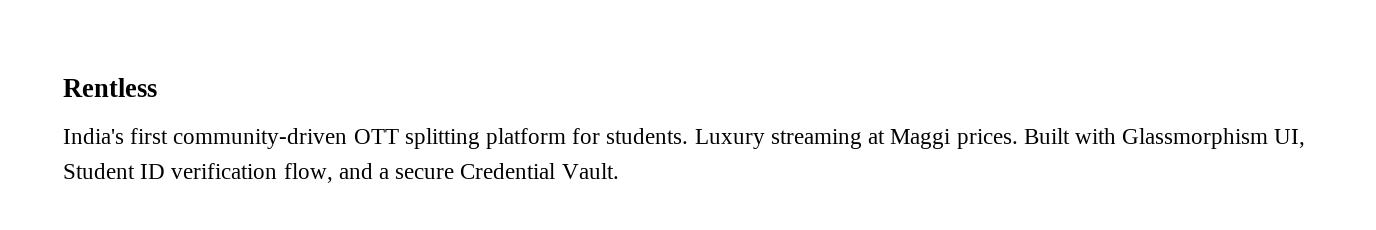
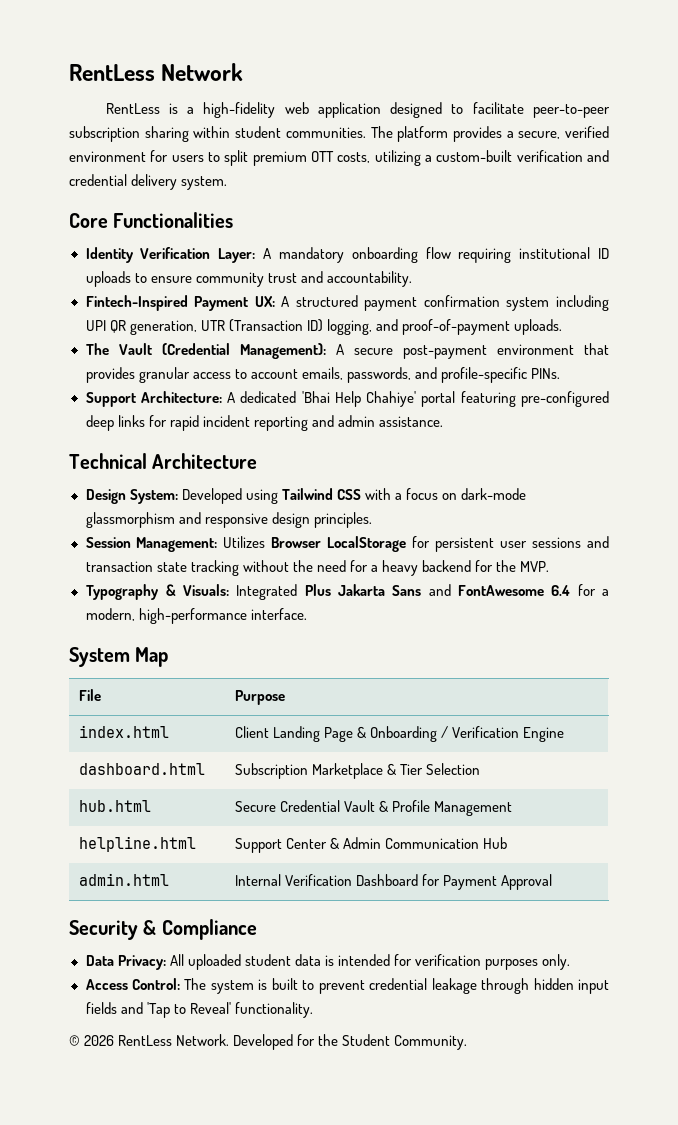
- Rentless
- India's first community-driven OTT splitting platform for students. Luxury streaming at Maggi prices. Built with Glassmorphism UI, Student ID verification flow, and a secure Credential Vault.
+ RentLess Network
+ RentLess is a high-fidelity web application designed to facilitate peer-to-peer subscription sharing within student communities. The platform provides a secure, verified environment for users to split premium OTT costs, utilizing a custom-built verification and credential delivery system.
+ Core Functionalities
+ Identity Verification Layer: A mandatory onboarding flow requiring institutional ID uploads to ensure community trust and accountability.
+ Fintech-Inspired Payment UX: A structured payment confirmation system including UPI QR generation, UTR (Transaction ID) logging, and proof-of-payment uploads.
+ The Vault (Credential Management): A secure post-payment environment that provides granular access to account emails, passwords, and profile-specific PINs.
+ Support Architecture: A dedicated 'Bhai Help Chahiye' portal featuring pre-configured deep links for rapid incident reporting and admin assistance.
+ Technical Architecture
+ Design System: Developed using Tailwind CSS with a focus on dark-mode glassmorphism and responsive design principles.
+ Session Management: Utilizes Browser LocalStorage for persistent user sessions and transaction state tracking without the need for a heavy backend for the MVP.
+ Typography & Visuals: Integrated Plus Jakarta Sans and FontAwesome 6.4 for a modern, high-performance interface.
+ System Map
+ File | Purpose
+ index.html | Client Landing Page & Onboarding / Verification Engine
+ dashboard.html | Subscription Marketplace & Tier Selection
+ hub.html | Secure Credential Vault & Profile Management
+ helpline.html | Support Center & Admin Communication Hub
+ admin.html | Internal Verification Dashboard for Payment Approval
+ Security & Compliance
+ Data Privacy: All uploaded student data is intended for verification purposes only.
+ Access Control: The system is built to prevent credential leakage through hidden input fields and 'Tap to Reveal' functionality.
+ © 2026 RentLess Network. Developed for the Student Community.

